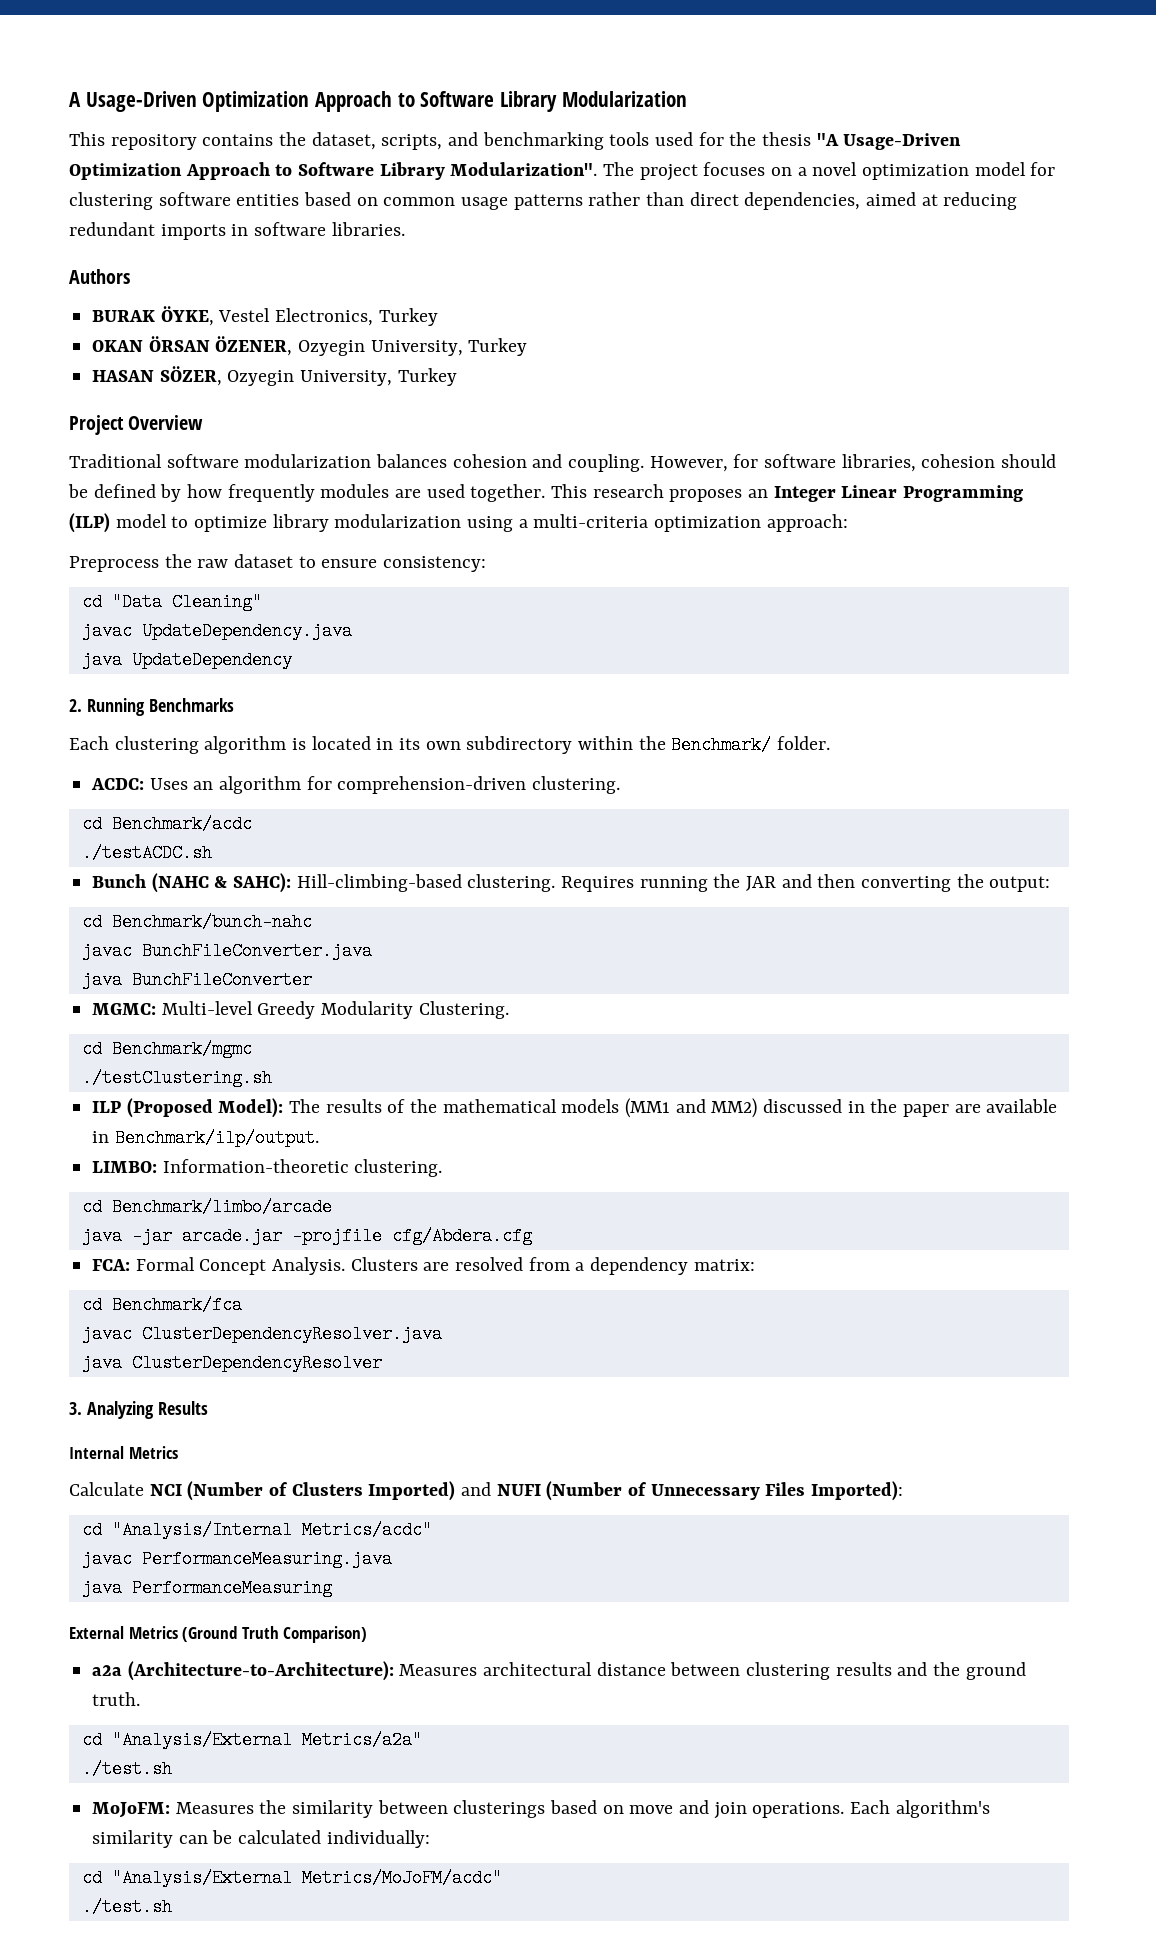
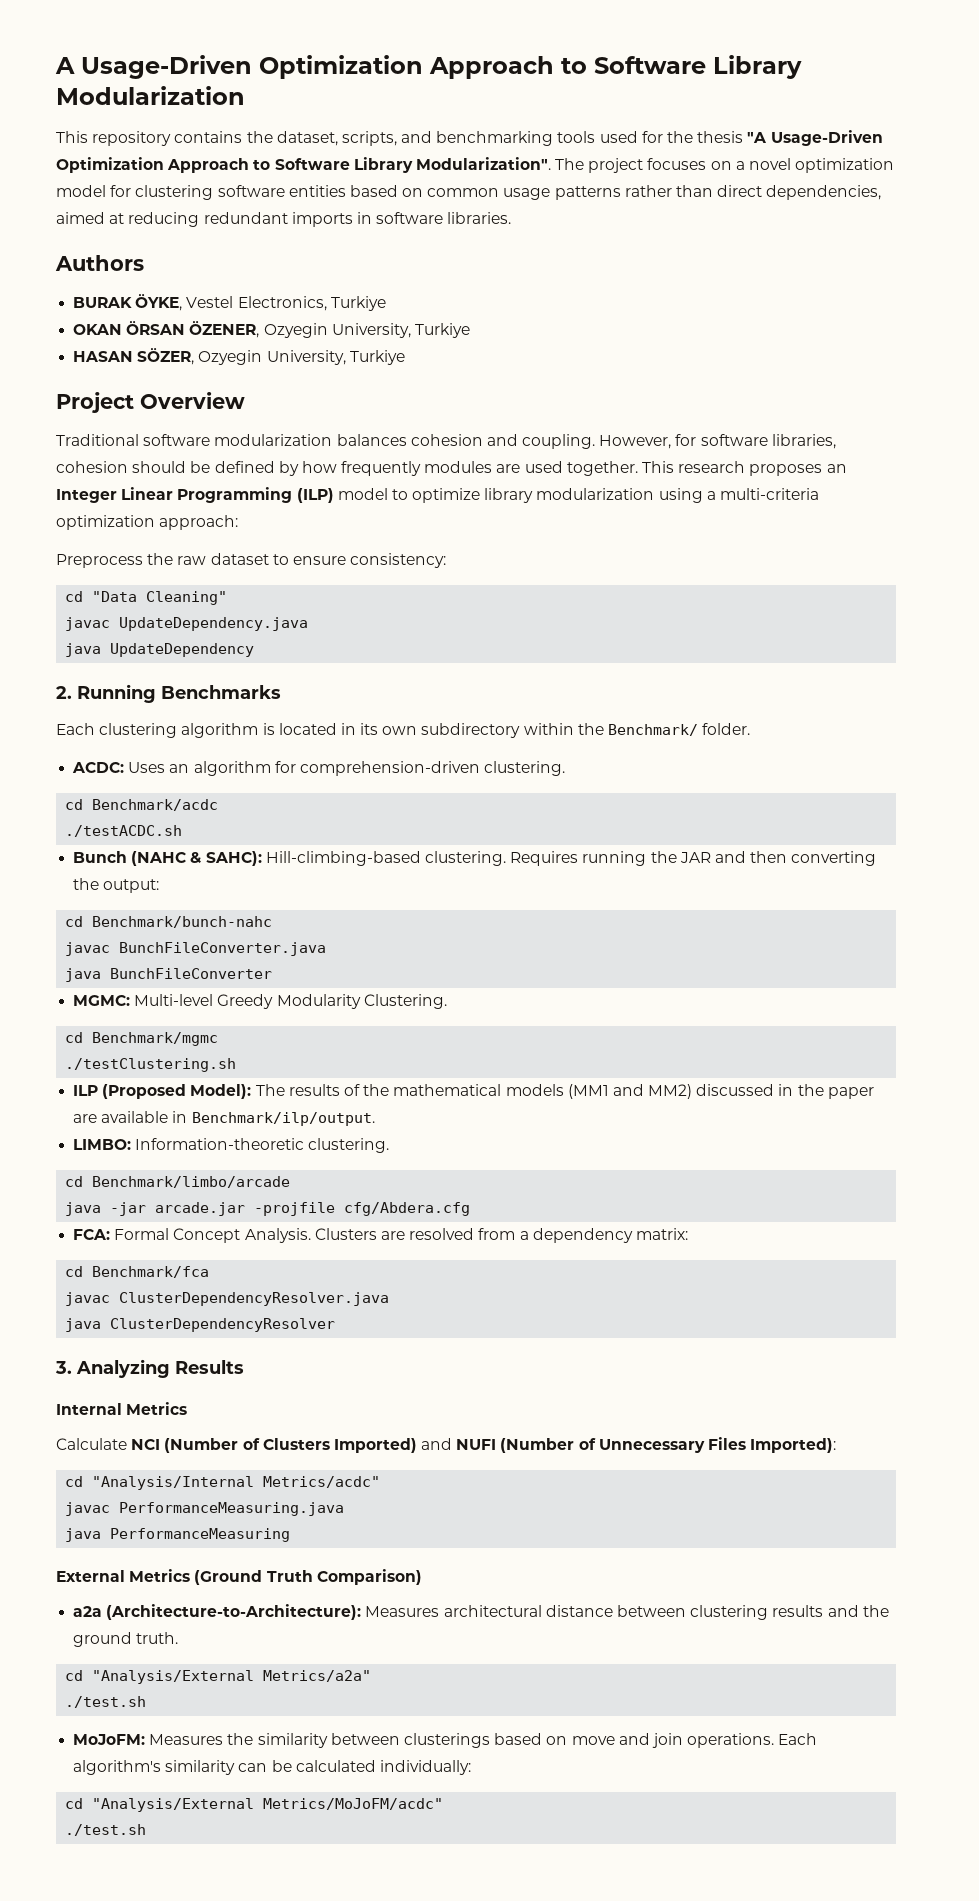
- BURAK ÖYKE, Vestel Electronics, Turkey
+ BURAK ÖYKE, Vestel Electronics, Turkiye
- OKAN ÖRSAN ÖZENER, Ozyegin University, Turkey
+ OKAN ÖRSAN ÖZENER, Ozyegin University, Turkiye
- HASAN SÖZER, Ozyegin University, Turkey
+ HASAN SÖZER, Ozyegin University, Turkiye

